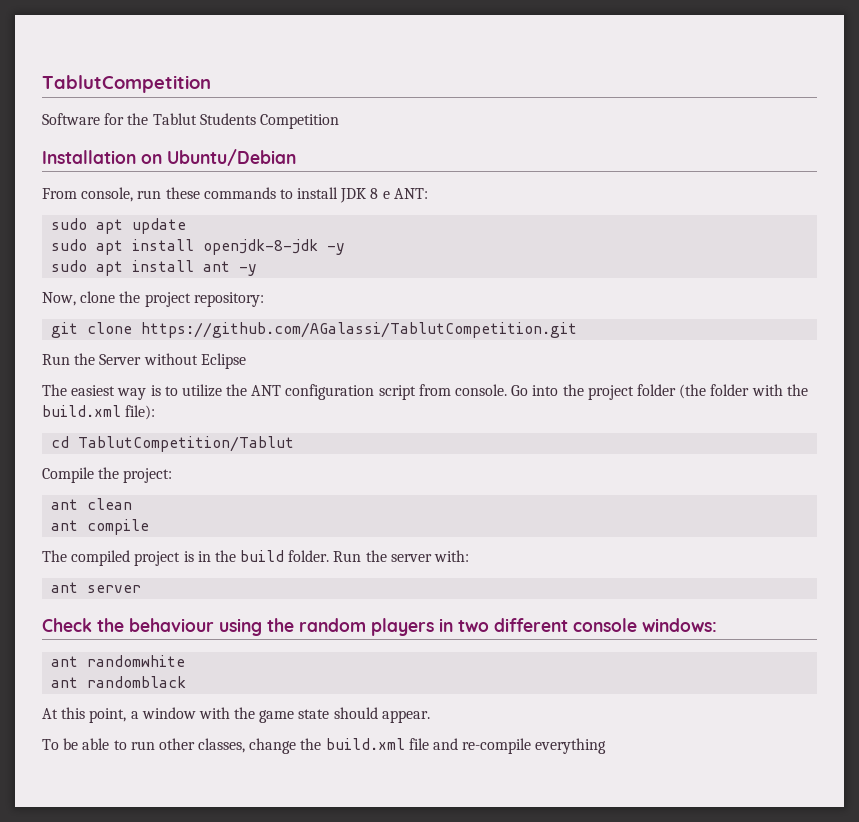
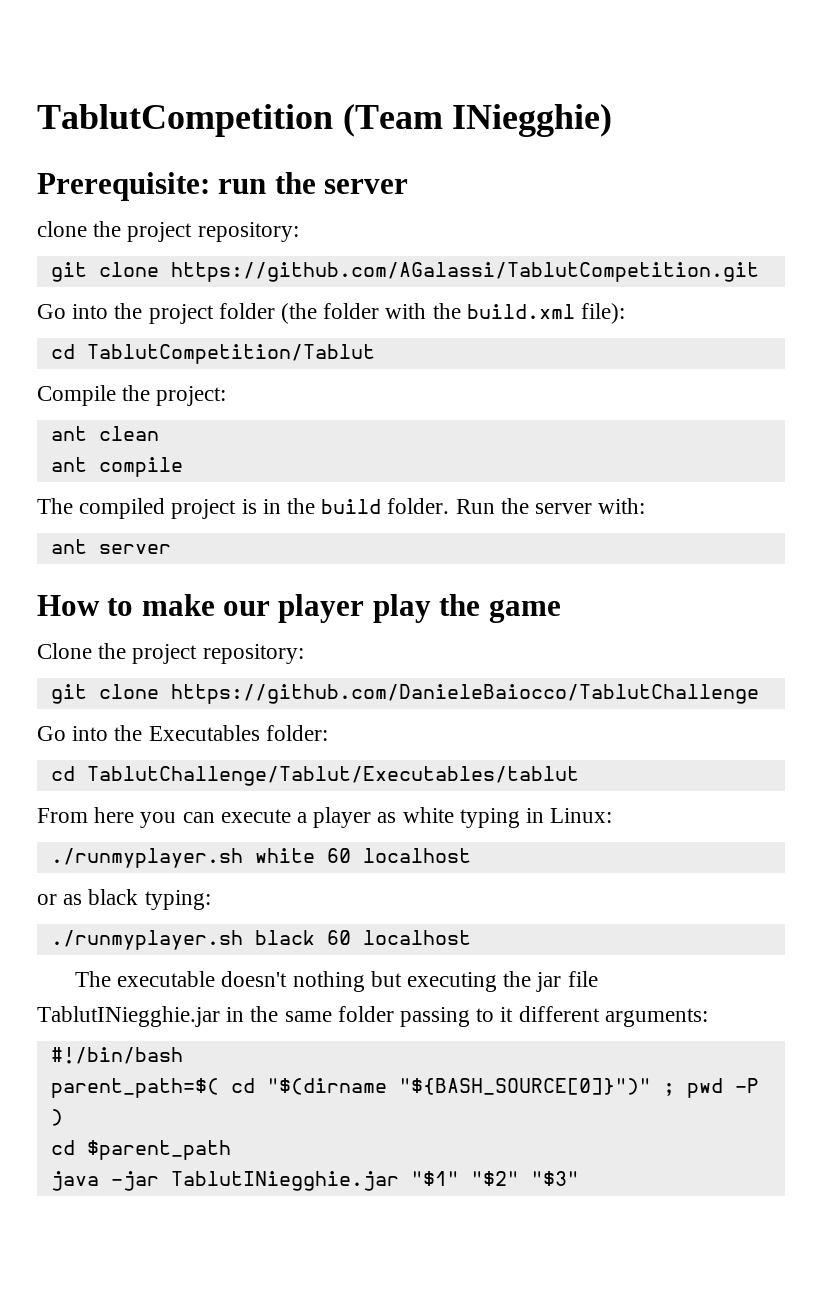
- TablutCompetition
- Software for the Tablut Students Competition
- Installation on Ubuntu/Debian
- From console, run these commands to install JDK 8 e ANT:
- sudo apt update
- sudo apt install openjdk-8-jdk -y
- sudo apt install ant -y
- Now, clone the project repository:
+ TablutCompetition (Team INiegghie)
+ Prerequisite: run the server
+ clone the project repository:
- Run the Server without Eclipse
- The easiest way is to utilize the ANT configuration script from console.
- Check the behaviour using the random players in two different console windows:
- ant randomwhite
- ant randomblack
- At this point, a window with the game state should appear.
- To be able to run other classes, change the build.xml file and re-compile everything
+ How to make our player play the game
+ Clone the project repository:
+ git clone https://github.com/DanieleBaiocco/TablutChallenge
+ Go into the Executables folder:
+ cd TablutChallenge/Tablut/Executables/tablut
+ From here you can execute a player as white typing in Linux:
+ ./runmyplayer.sh white 60 localhost
+ or as black typing:
+ ./runmyplayer.sh black 60 localhost
+ The executable doesn't nothing but executing the jar file TablutINiegghie.jar in the same folder passing to it different arguments:
+ #!/bin/bash
+ parent_path=$( cd "$(dirname "${BASH_SOURCE[0]}")" ; pwd -P )
+ cd $parent_path
+ java -jar TablutINiegghie.jar "$1" "$2" "$3"

